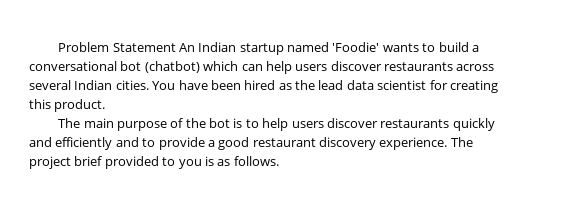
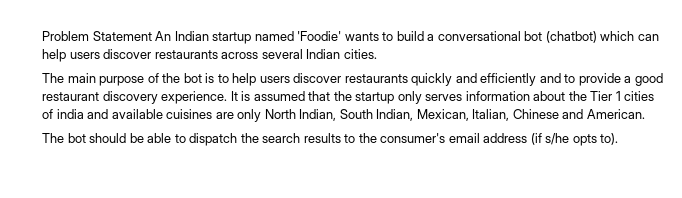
- You have been hired as the lead data scientist for creating this product.
- The project brief provided to you is as follows.
+ It is assumed that the startup only serves information about the Tier 1 cities of india and available cuisines are only North Indian, South Indian, Mexican, Italian, Chinese and American.
+ The bot should be able to dispatch the search results to the consumer's email address (if s/he opts to).

